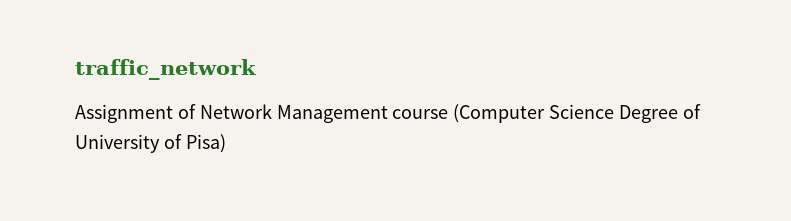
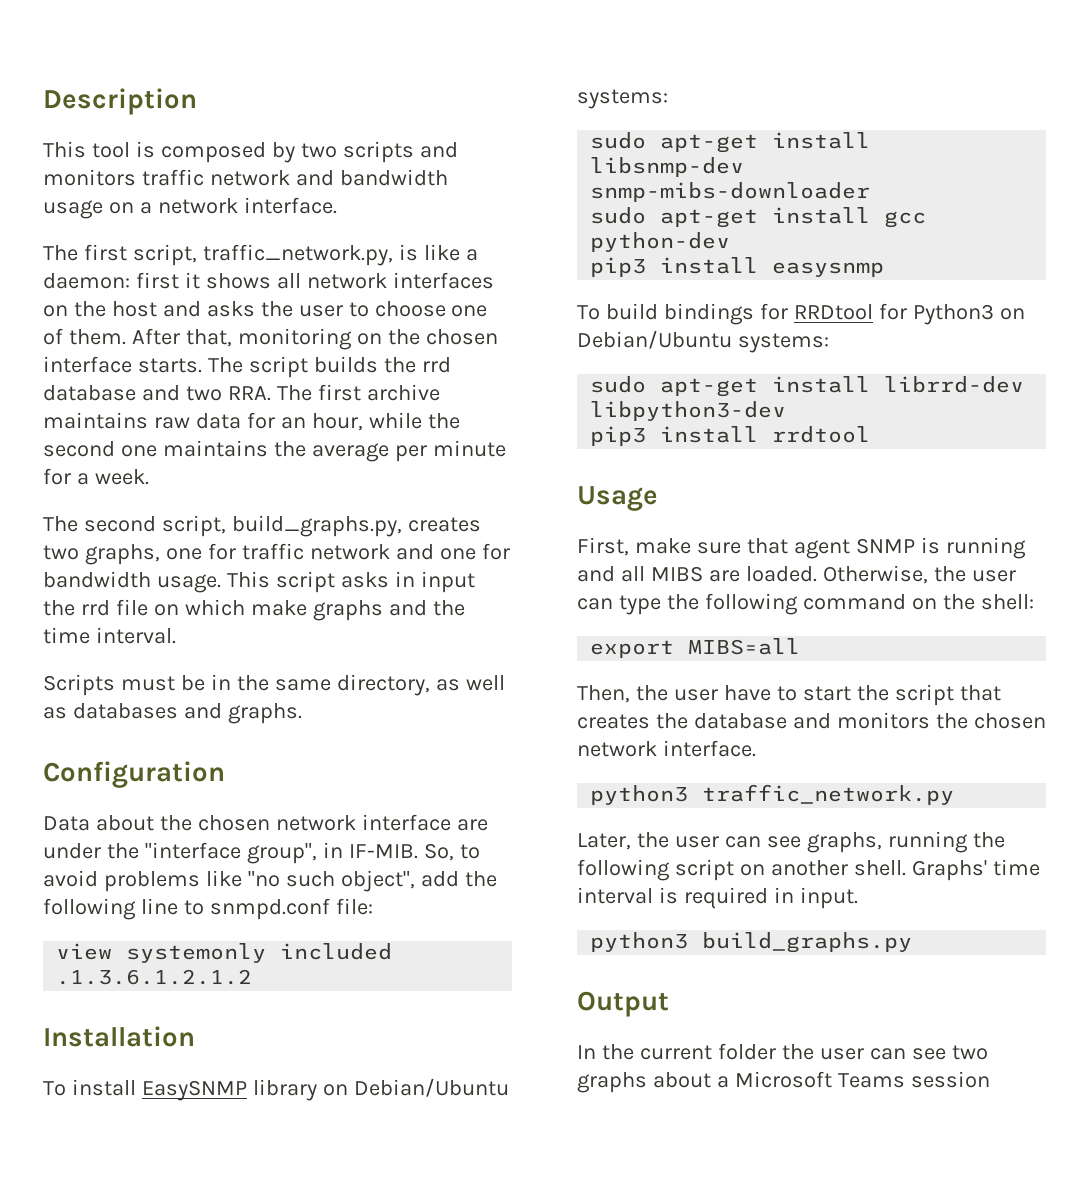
- traffic_network
- Assignment of Network Management course (Computer Science Degree of University of Pisa)
+ Description
+ This tool is composed by two scripts and monitors traffic network and bandwidth usage on a network interface.
+ The first script, traffic_network.py, is like a daemon: first it shows all network interfaces on the host and asks the user to choose one of them. After that, monitoring on the chosen interface starts. The script builds the rrd database and two RRA. The first archive maintains raw data for an hour, while the second one maintains the average per minute for a week.
+ The second script, build_graphs.py, creates two graphs, one for traffic network and one for bandwidth usage. This script asks in input the rrd file on which make graphs and the time interval.
+ Scripts must be in the same directory, as well as databases and graphs.
+ Configuration
+ Data about the chosen network interface are under the "interface group", in IF-MIB. So, to avoid problems like "no such object", add the following line to snmpd.conf file:
+ view systemonly included .1.3.6.1.2.1.2
+ Installation
+ To install EasySNMP library on Debian/Ubuntu systems:
+ sudo apt-get install libsnmp-dev snmp-mibs-downloader
+ sudo apt-get install gcc python-dev
+ pip3 install easysnmp
+ To build bindings for RRDtool for Python3 on Debian/Ubuntu systems:
+ sudo apt-get install librrd-dev libpython3-dev
+ pip3 install rrdtool
+ Usage
+ First, make sure that agent SNMP is running and all MIBS are loaded. Otherwise, the user can type the following command on the shell:
+ export MIBS=all
+ Then, the user have to start the script that creates the database and monitors the chosen network interface.
+ python3 traffic_network.py
+ Later, the user can see graphs, running the following script on another shell. Graphs' time interval is required in input.
+ python3 build_graphs.py
+ Output
+ In the current folder the user can see two graphs about a Microsoft Teams session

